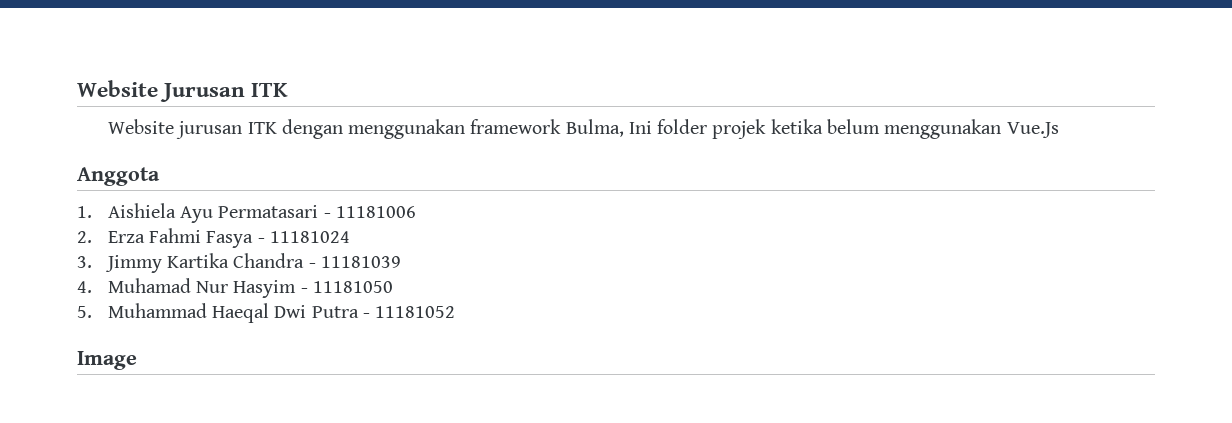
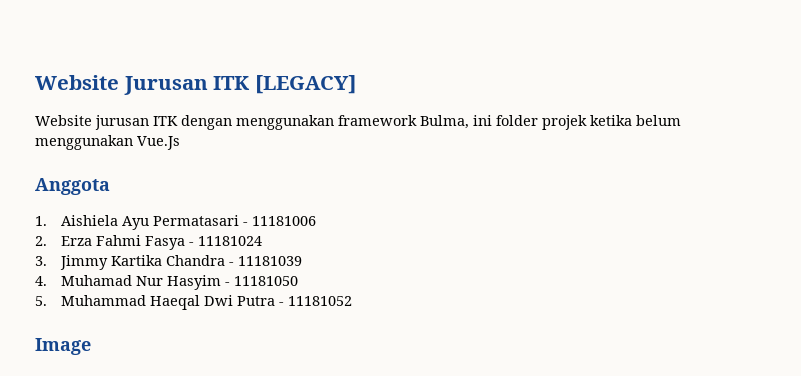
- Website Jurusan ITK
+ Website Jurusan ITK [LEGACY]
- Website jurusan ITK dengan menggunakan framework Bulma, Ini folder projek ketika belum menggunakan Vue.Js
+ Website jurusan ITK dengan menggunakan framework Bulma, ini folder projek ketika belum menggunakan Vue.Js

